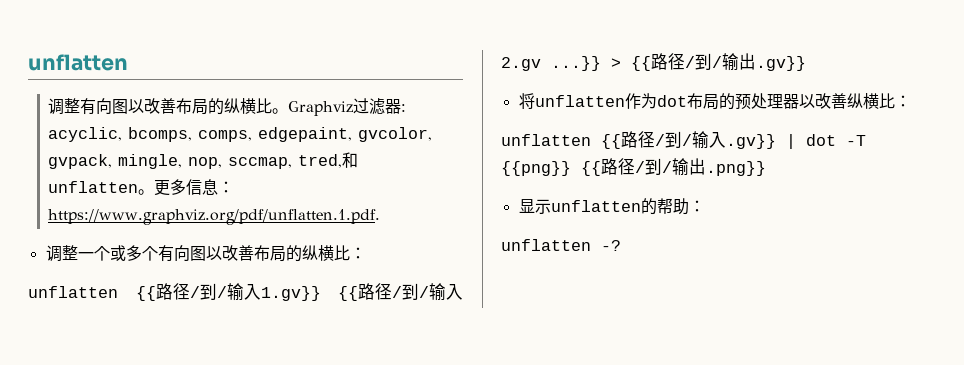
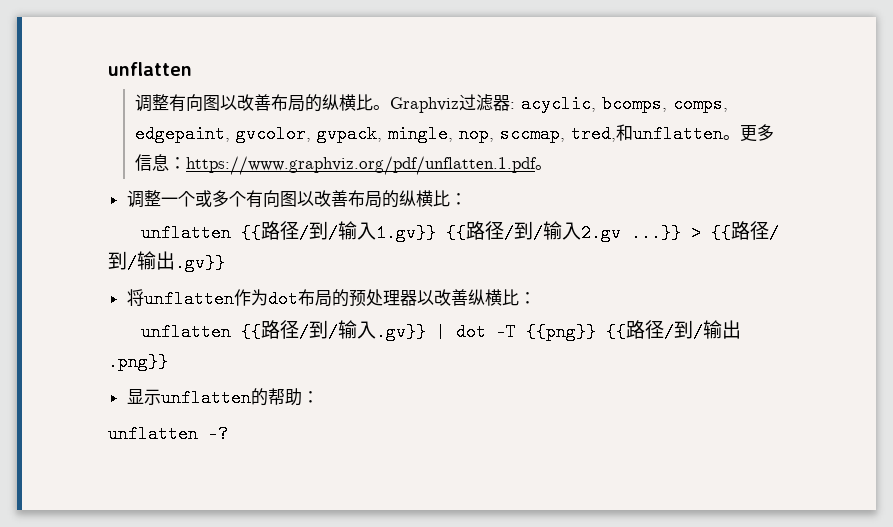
- 更多信息：https://www.graphviz.org/pdf/unflatten.1.pdf.
+ 更多信息：https://www.graphviz.org/pdf/unflatten.1.pdf。

